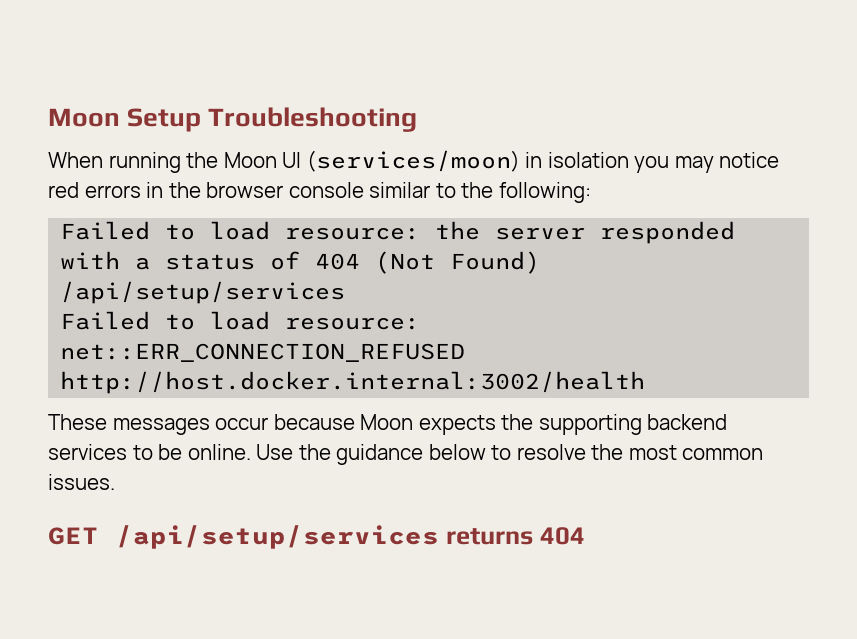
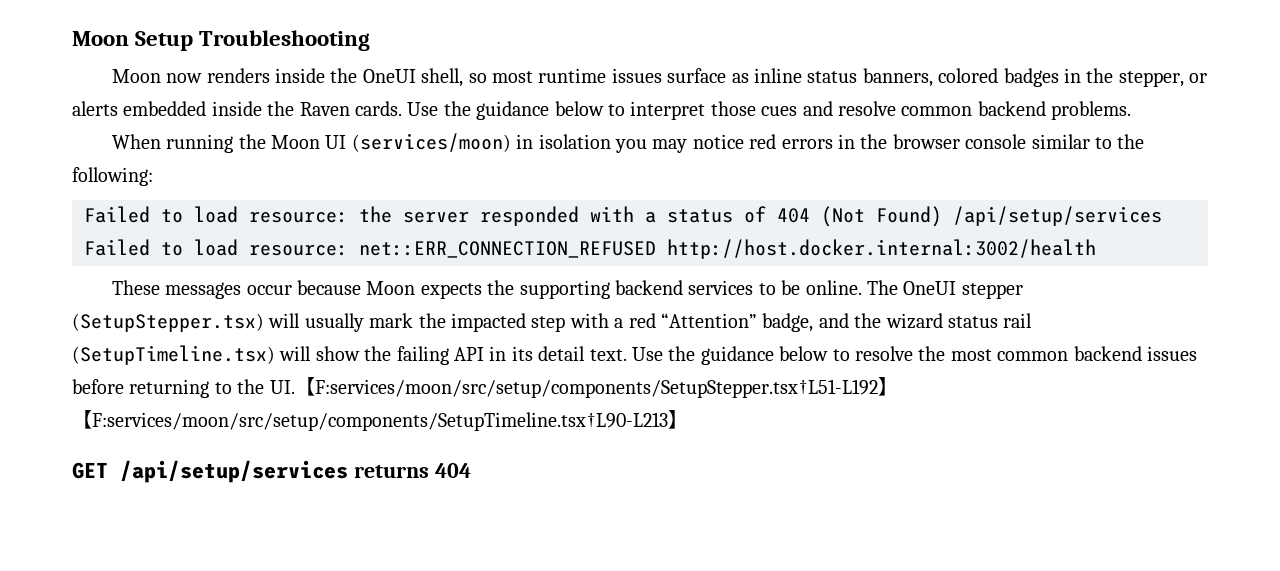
+ Moon now renders inside the OneUI shell, so most runtime issues surface as inline status banners, colored badges in the stepper, or alerts embedded inside the Raven cards. Use the guidance below to interpret those cues and resolve common backend problems.
+ The OneUI stepper (SetupStepper.tsx) will usually mark the impacted step with a red “Attention” badge, and the wizard status rail (SetupTimeline.tsx) will show the failing API in its detail text.
- Use the guidance below to resolve the most common issues.
+ Use the guidance below to resolve the most common backend issues before returning to the UI.【F:services/moon/src/setup/components/SetupStepper.tsx†L51-L192】【F:services/moon/src/setup/components/SetupTimeline.tsx†L90-L213】

